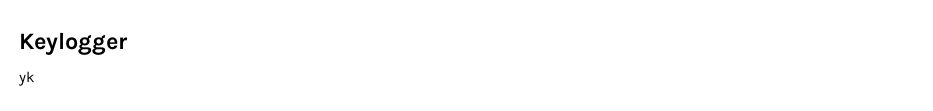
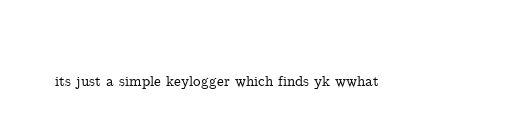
- Keylogger
- yk
+ its just a simple keylogger which finds yk wwhat

